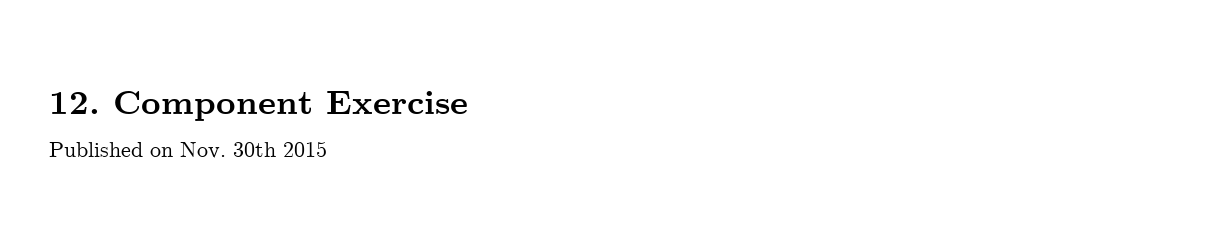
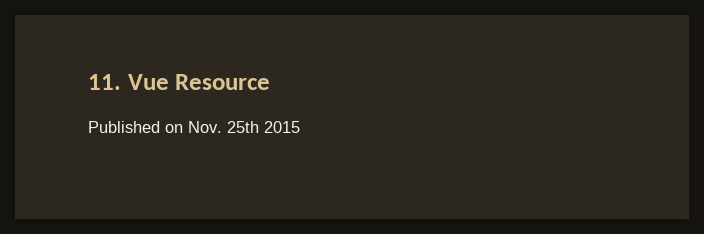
- 12. Component Exercise
+ 11. Vue Resource
- Published on Nov. 30th 2015
+ Published on Nov. 25th 2015

